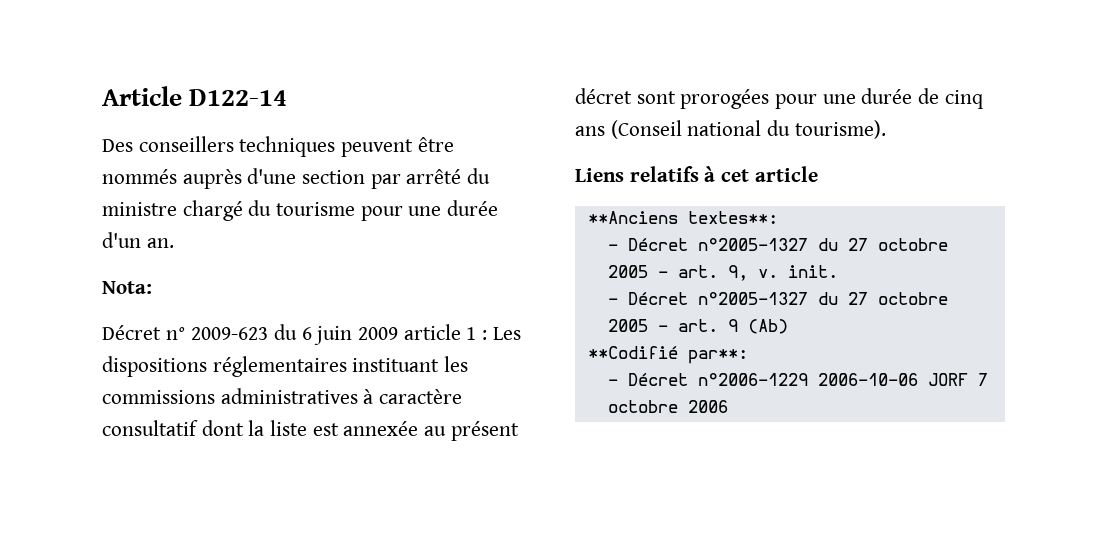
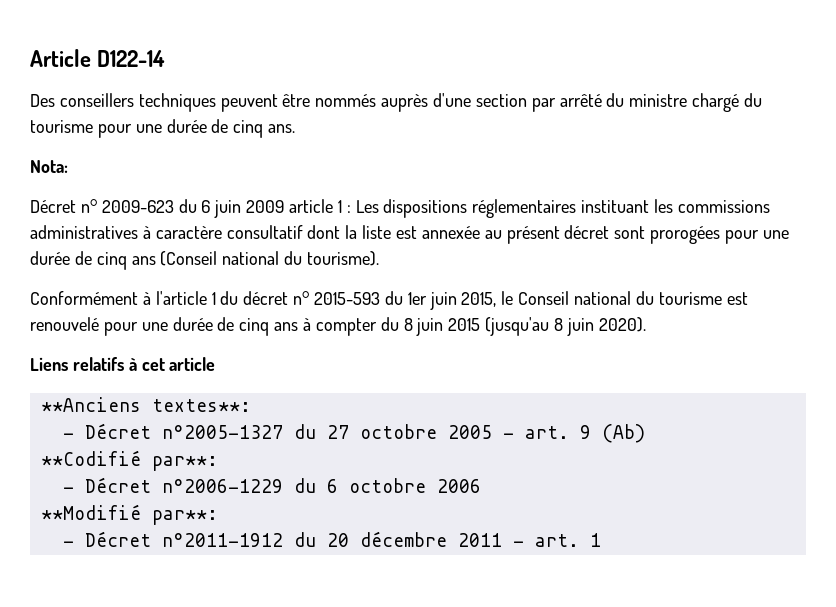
- Des conseillers techniques peuvent être nommés auprès d'une section par arrêté du ministre chargé du tourisme pour une durée d'un an.
+ Des conseillers techniques peuvent être nommés auprès d'une section par arrêté du ministre chargé du tourisme pour une durée de cinq ans.
+ Conformément à l'article 1 du décret n° 2015-593 du 1er juin 2015, le Conseil national du tourisme est renouvelé pour une durée de cinq ans à compter du 8 juin 2015 (jusqu'au 8 juin 2020).
- - Décret n°2005-1327 du 27 octobre 2005 - art. 9, v. init.
- - Décret n°2006-1229 2006-10-06 JORF 7 octobre 2006
+ - Décret n°2006-1229 du 6 octobre 2006
+ **Modifié par**:
+ - Décret n°2011-1912 du 20 décembre 2011 - art. 1

